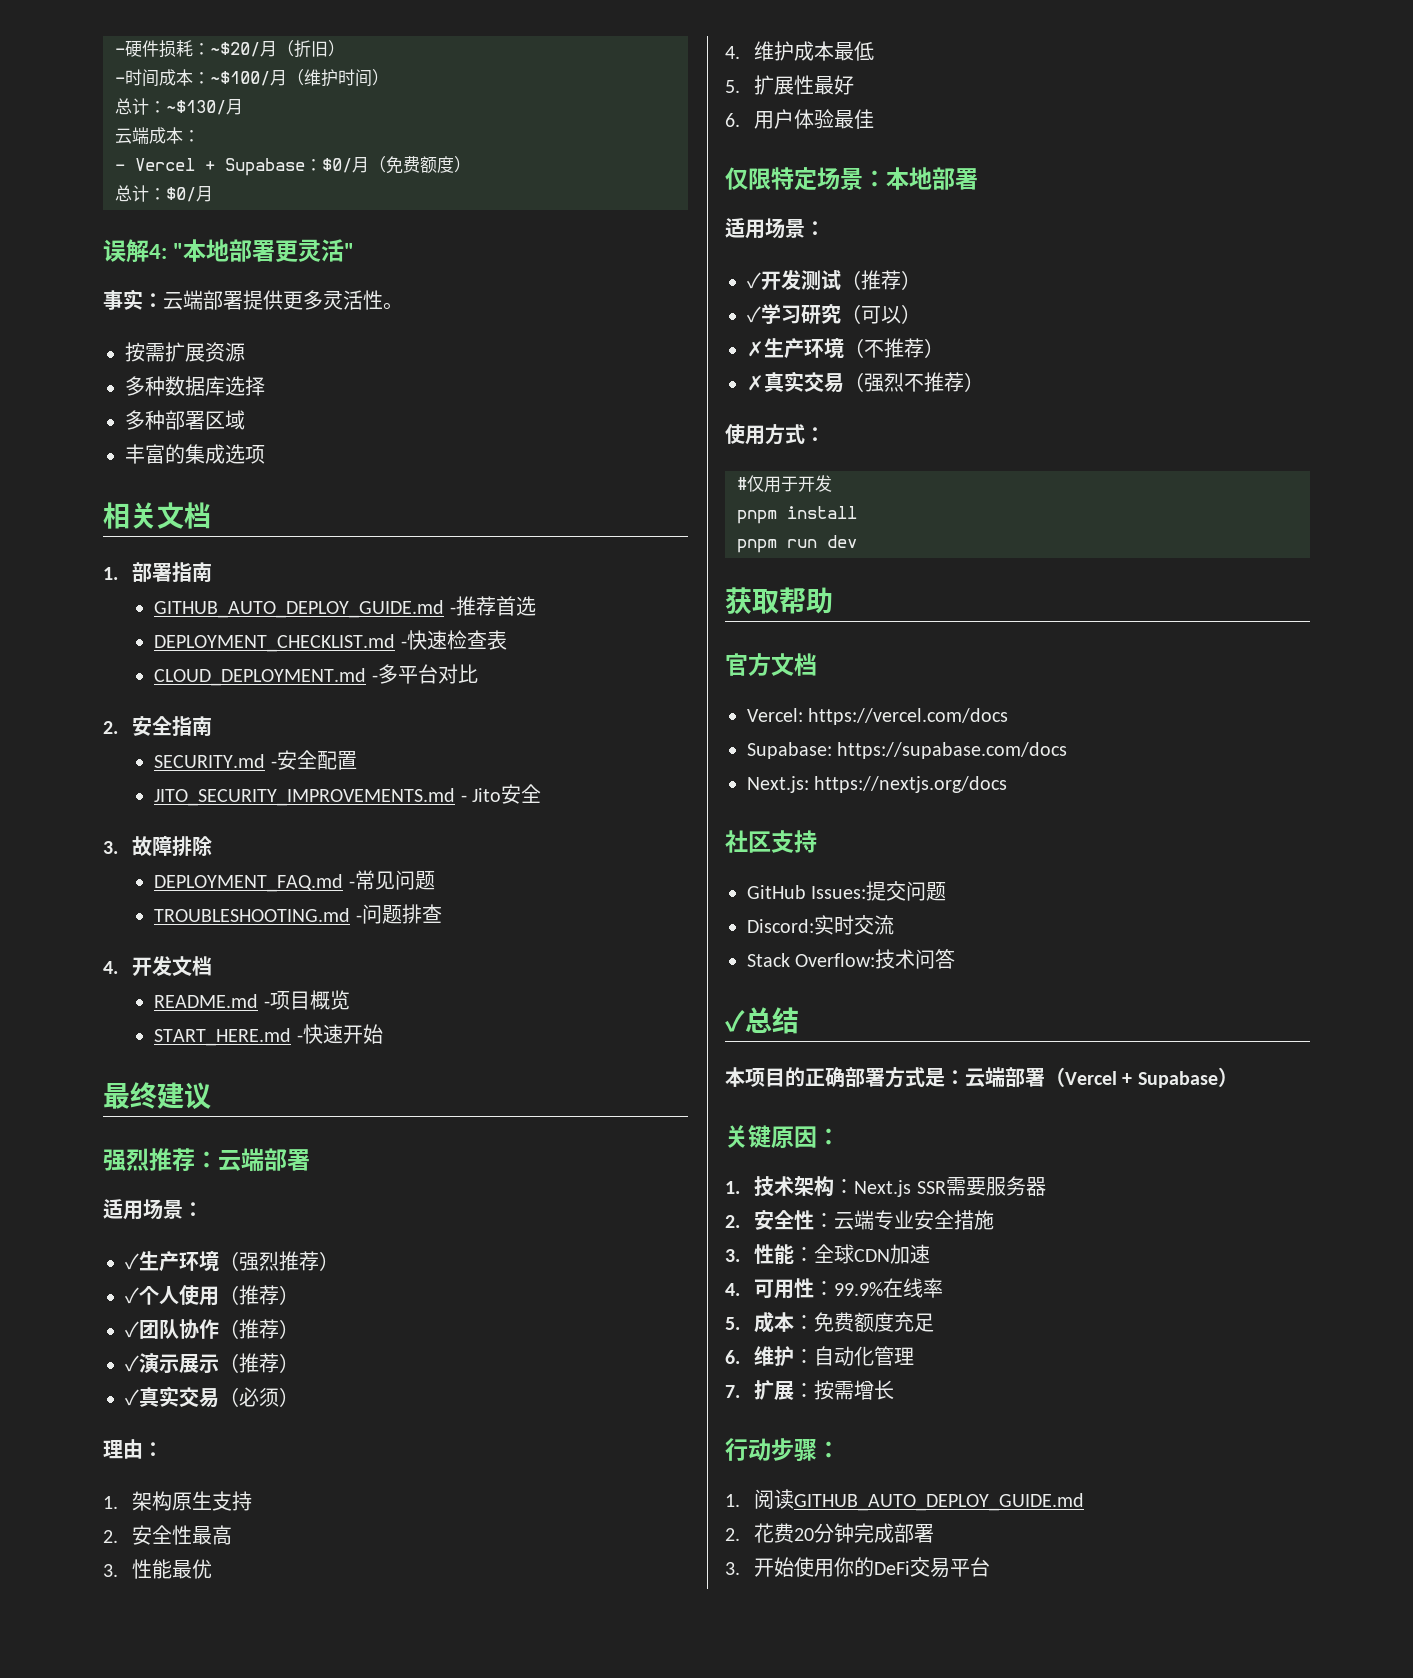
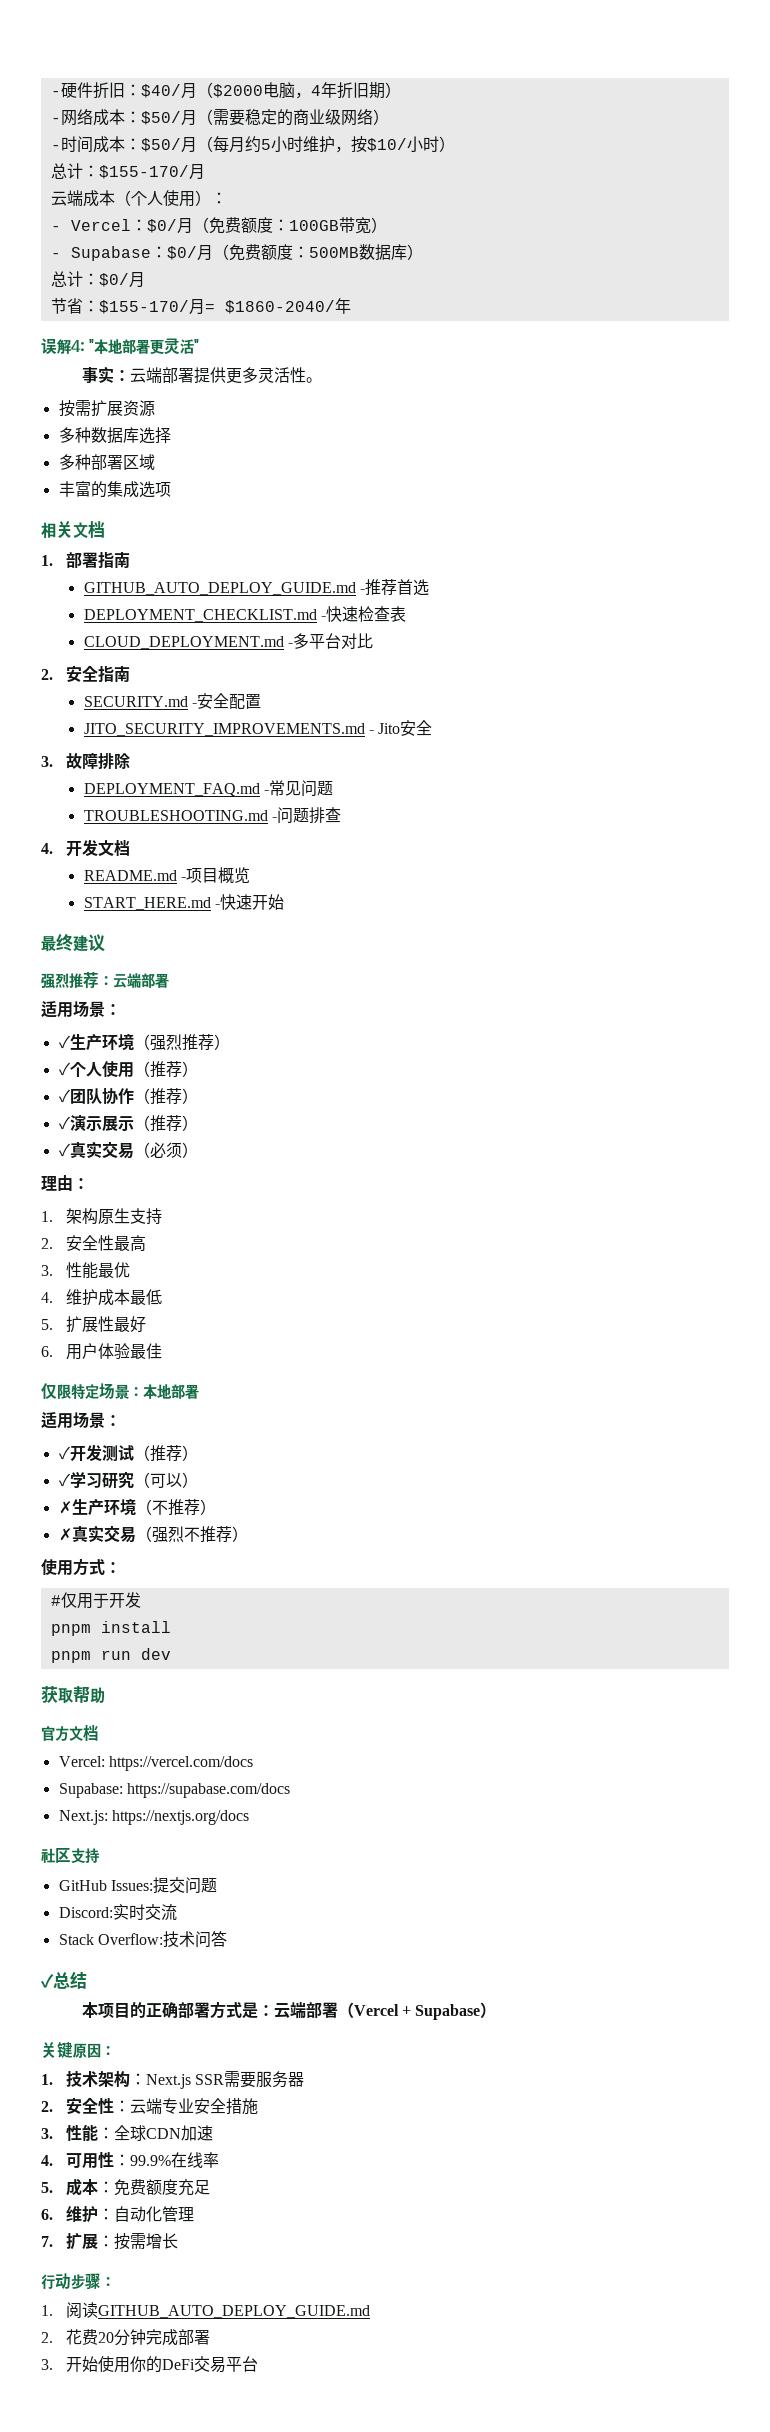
- -硬件损耗：~$20/月（折旧）
- -时间成本：~$100/月（维护时间）
- 总计：~$130/月
+ -硬件折旧：$40/月（$2000电脑，4年折旧期）
+ -网络成本：$50/月（需要稳定的商业级网络）
+ -时间成本：$50/月（每月约5小时维护，按$10/小时）
+ 总计：$155-170/月
- 云端成本：
+ 云端成本（个人使用）：
- - Vercel + Supabase：$0/月（免费额度）
+ - Vercel：$0/月（免费额度：100GB带宽）
+ - Supabase：$0/月（免费额度：500MB数据库）
+ 节省：$155-170/月= $1860-2040/年

